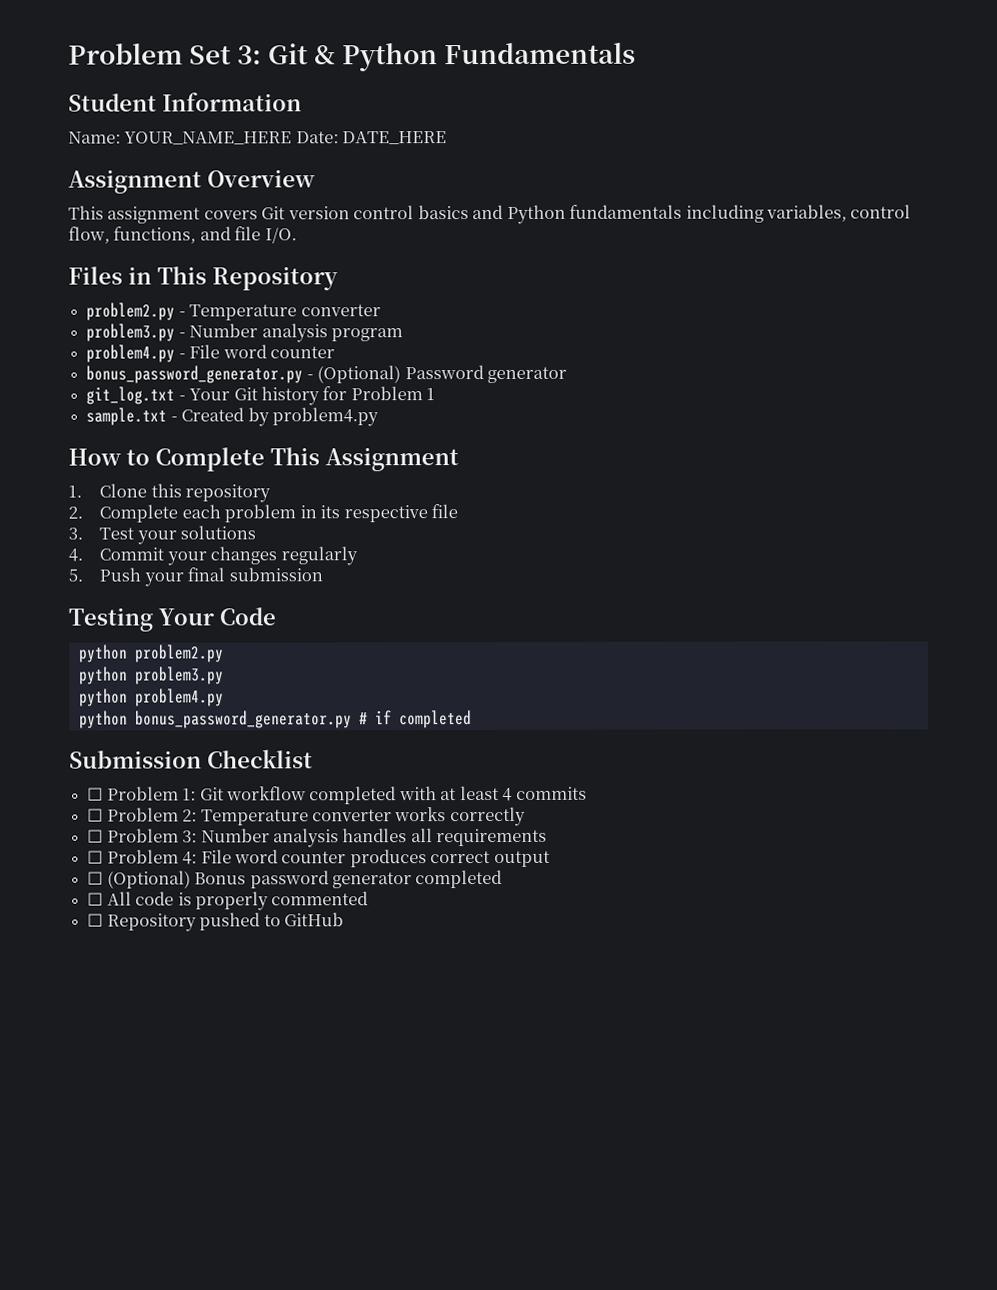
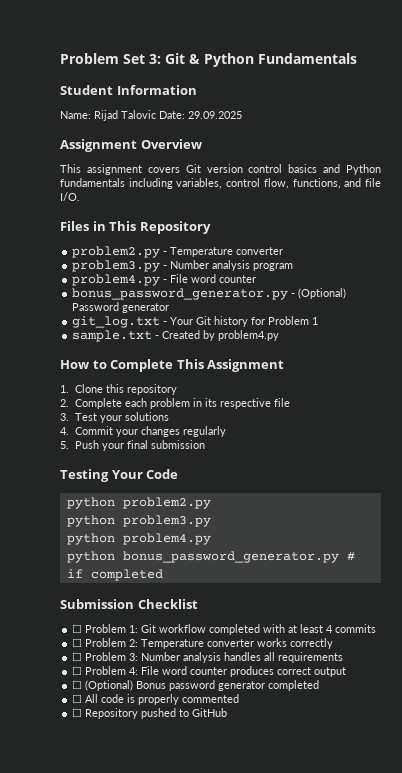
- Name: YOUR_NAME_HERE Date: DATE_HERE
+ Name: Rijad Talovic Date: 29.09.2025

